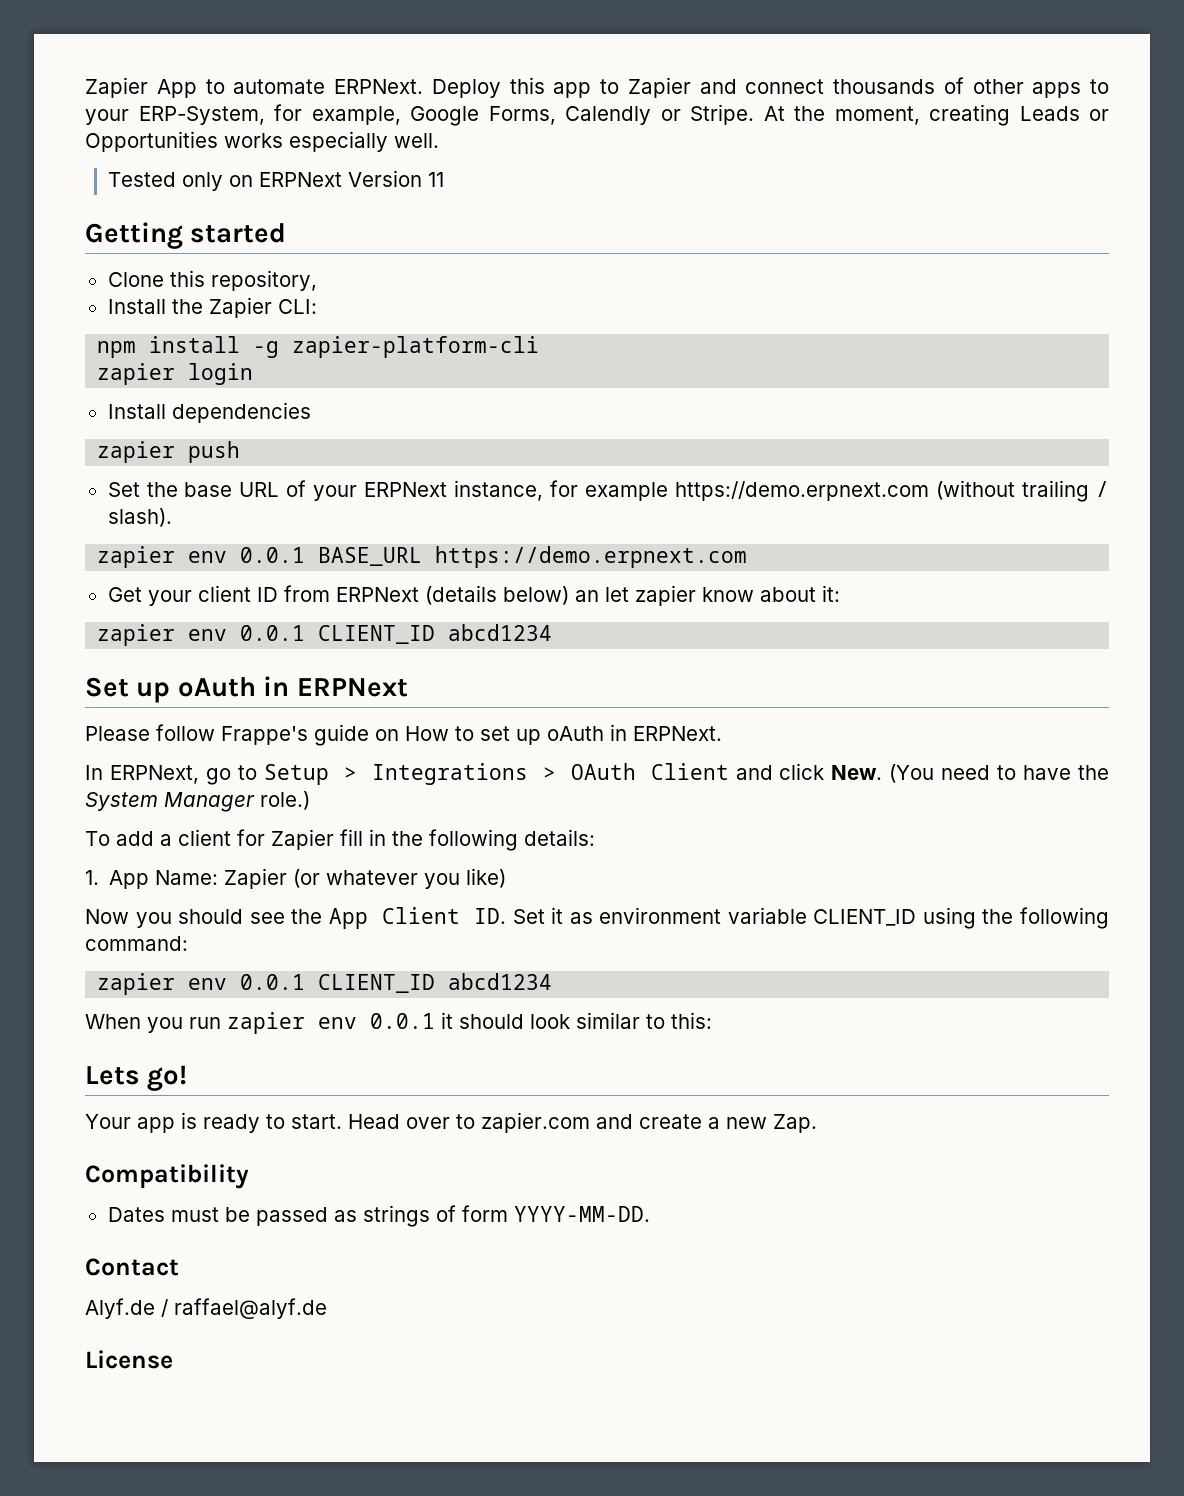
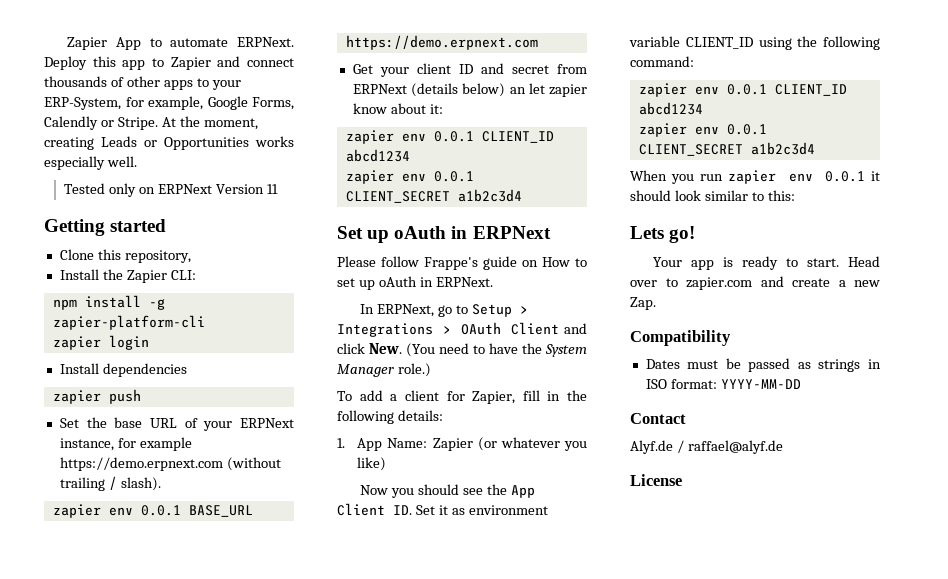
- Get your client ID from ERPNext (details below) an let zapier know about it:
+ Get your client ID and secret from ERPNext (details below) an let zapier know about it:
  zapier env 0.0.1 CLIENT_ID abcd1234
+ zapier env 0.0.1 CLIENT_SECRET a1b2c3d4
- To add a client for Zapier fill in the following details:
+ To add a client for Zapier, fill in the following details:
  Now you should see the App Client ID. Set it as environment variable CLIENT_ID using the following command:
  zapier env 0.0.1 CLIENT_ID abcd1234
+ zapier env 0.0.1 CLIENT_SECRET a1b2c3d4
- Dates must be passed as strings of form YYYY-MM-DD.
+ Dates must be passed as strings in ISO format: YYYY-MM-DD

